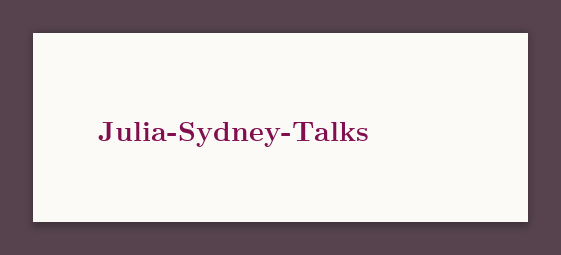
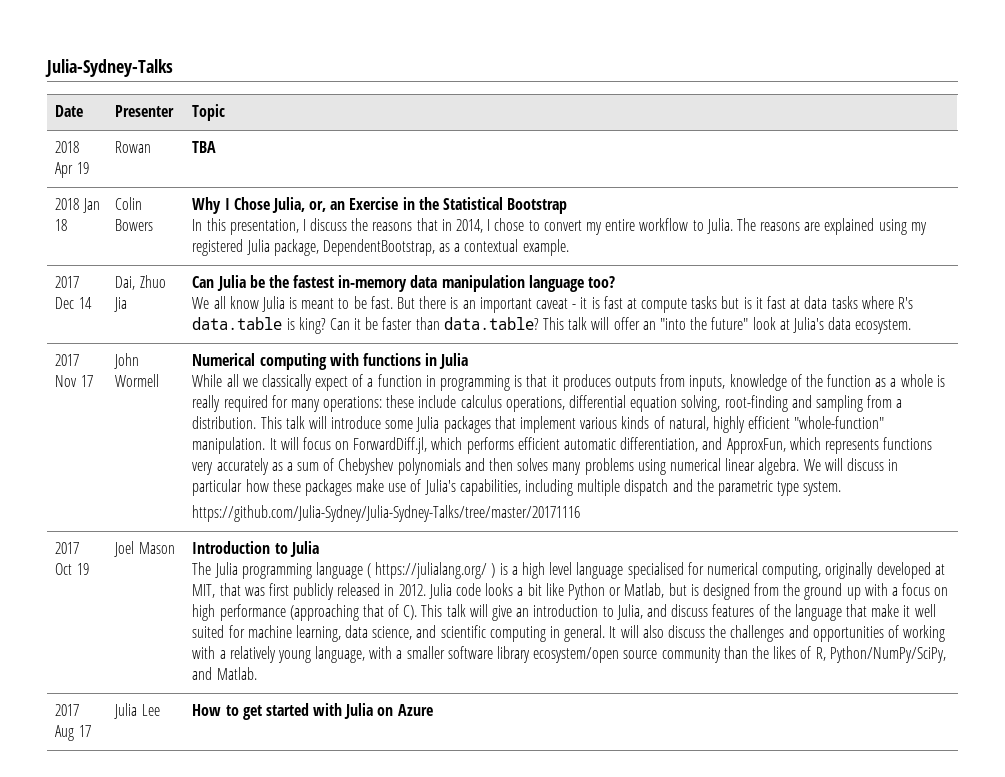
+ Date | Presenter | Topic
+ 2018 Apr 19 | Rowan | TBA
+ 2018 Jan 18 | Colin Bowers | Why I Chose Julia, or, an Exercise in the Statistical Bootstrap
+ In this presentation, I discuss the reasons that in 2014, I chose to convert my entire workflow to Julia. The reasons are explained using my registered Julia package, DependentBootstrap, as a contextual example.
+ 2017 Dec 14 | Dai, Zhuo Jia | Can Julia be the fastest in-memory data manipulation language too?
+ We all know Julia is meant to be fast. But there is an important caveat - it is fast at compute tasks but is it fast at data tasks where R's data.table is king? Can it be faster than data.table? This talk will offer an "into the future" look at Julia's data ecosystem.
+ 2017 Nov 17 | John Wormell | Numerical computing with functions in Julia
+ While all we classically expect of a function in programming is that it produces outputs from inputs, knowledge of the function as a whole is really required for many operations: these include calculus operations, differential equation solving, root-finding and sampling from a distribution. This talk will introduce some Julia packages that implement various kinds of natural, highly efficient "whole-function" manipulation. It will focus on ForwardDiff.jl, which performs efficient automatic differentiation, and ApproxFun, which represents functions very accurately as a sum of Chebyshev polynomials and then solves many problems using numerical linear algebra. We will discuss in particular how these packages make use of Julia's capabilities, including multiple dispatch and the parametric type system.
+ https://github.com/Julia-Sydney/Julia-Sydney-Talks/tree/master/20171116
+ 2017 Oct 19 | Joel Mason | Introduction to Julia
+ The Julia programming language ( https://julialang.org/ ) is a high level language specialised for numerical computing, originally developed at MIT, that was first publicly released in 2012. Julia code looks a bit like Python or Matlab, but is designed from the ground up with a focus on high performance (approaching that of C). This talk will give an introduction to Julia, and discuss features of the language that make it well suited for machine learning, data science, and scientific computing in general. It will also discuss the challenges and opportunities of working with a relatively young language, with a smaller software library ecosystem/open source community than the likes of R, Python/NumPy/SciPy, and Matlab.
+ 2017 Aug 17 | Julia Lee | How to get started with Julia on Azure

